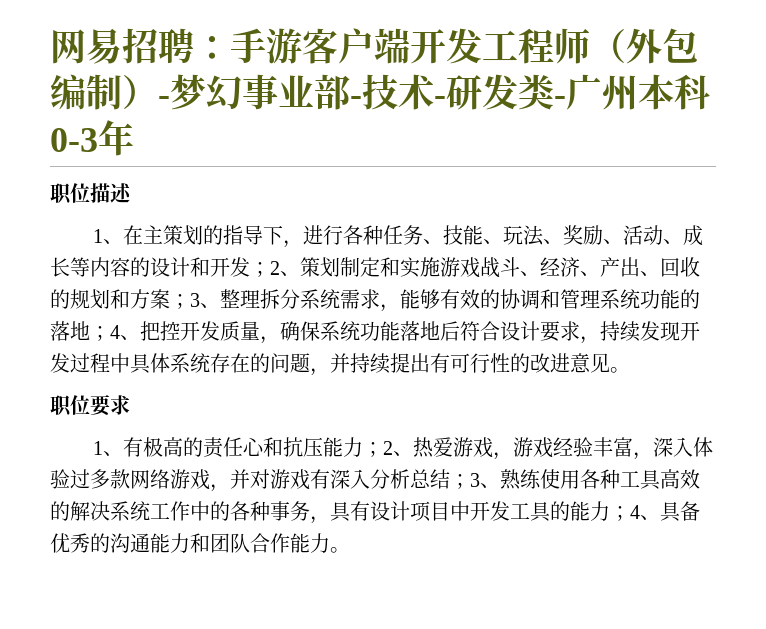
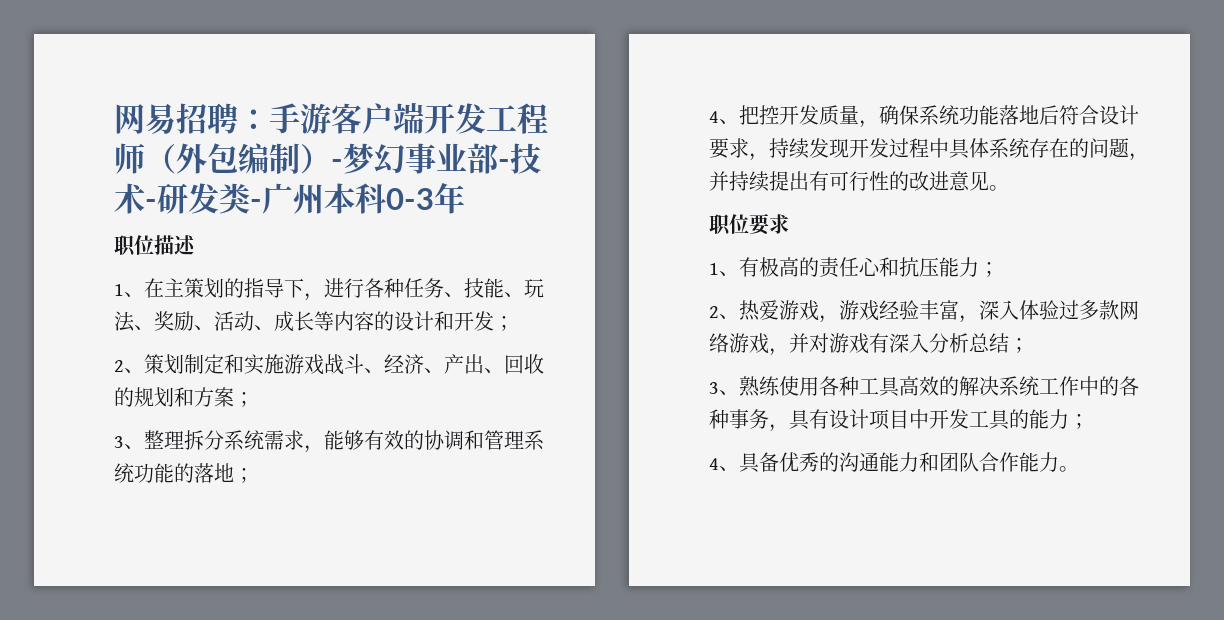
- 1、在主策划的指导下，进行各种任务、技能、玩法、奖励、活动、成长等内容的设计和开发；2、策划制定和实施游戏战斗、经济、产出、回收的规划和方案；3、整理拆分系统需求，能够有效的协调和管理系统功能的落地；4、把控开发质量，确保系统功能落地后符合设计要求，持续发现开发过程中具体系统存在的问题，并持续提出有可行性的改进意见。
+ 1、在主策划的指导下，进行各种任务、技能、玩法、奖励、活动、成长等内容的设计和开发；
+ 2、策划制定和实施游戏战斗、经济、产出、回收的规划和方案；
+ 3、整理拆分系统需求，能够有效的协调和管理系统功能的落地；
+ 4、把控开发质量，确保系统功能落地后符合设计要求，持续发现开发过程中具体系统存在的问题，并持续提出有可行性的改进意见。
- 1、有极高的责任心和抗压能力；2、热爱游戏，游戏经验丰富，深入体验过多款网络游戏，并对游戏有深入分析总结；3、熟练使用各种工具高效的解决系统工作中的各种事务，具有设计项目中开发工具的能力；4、具备优秀的沟通能力和团队合作能力。
+ 1、有极高的责任心和抗压能力；
+ 2、热爱游戏，游戏经验丰富，深入体验过多款网络游戏，并对游戏有深入分析总结；
+ 3、熟练使用各种工具高效的解决系统工作中的各种事务，具有设计项目中开发工具的能力；
+ 4、具备优秀的沟通能力和团队合作能力。

